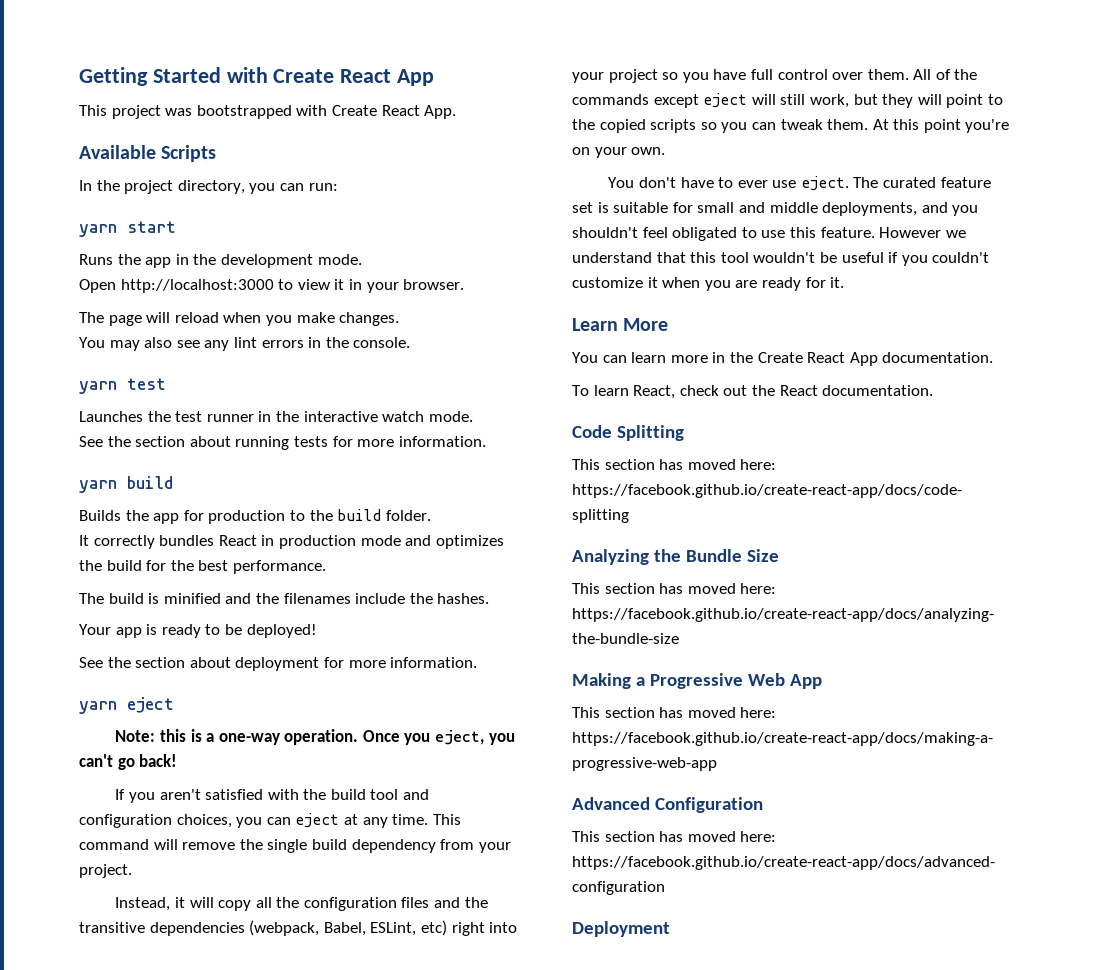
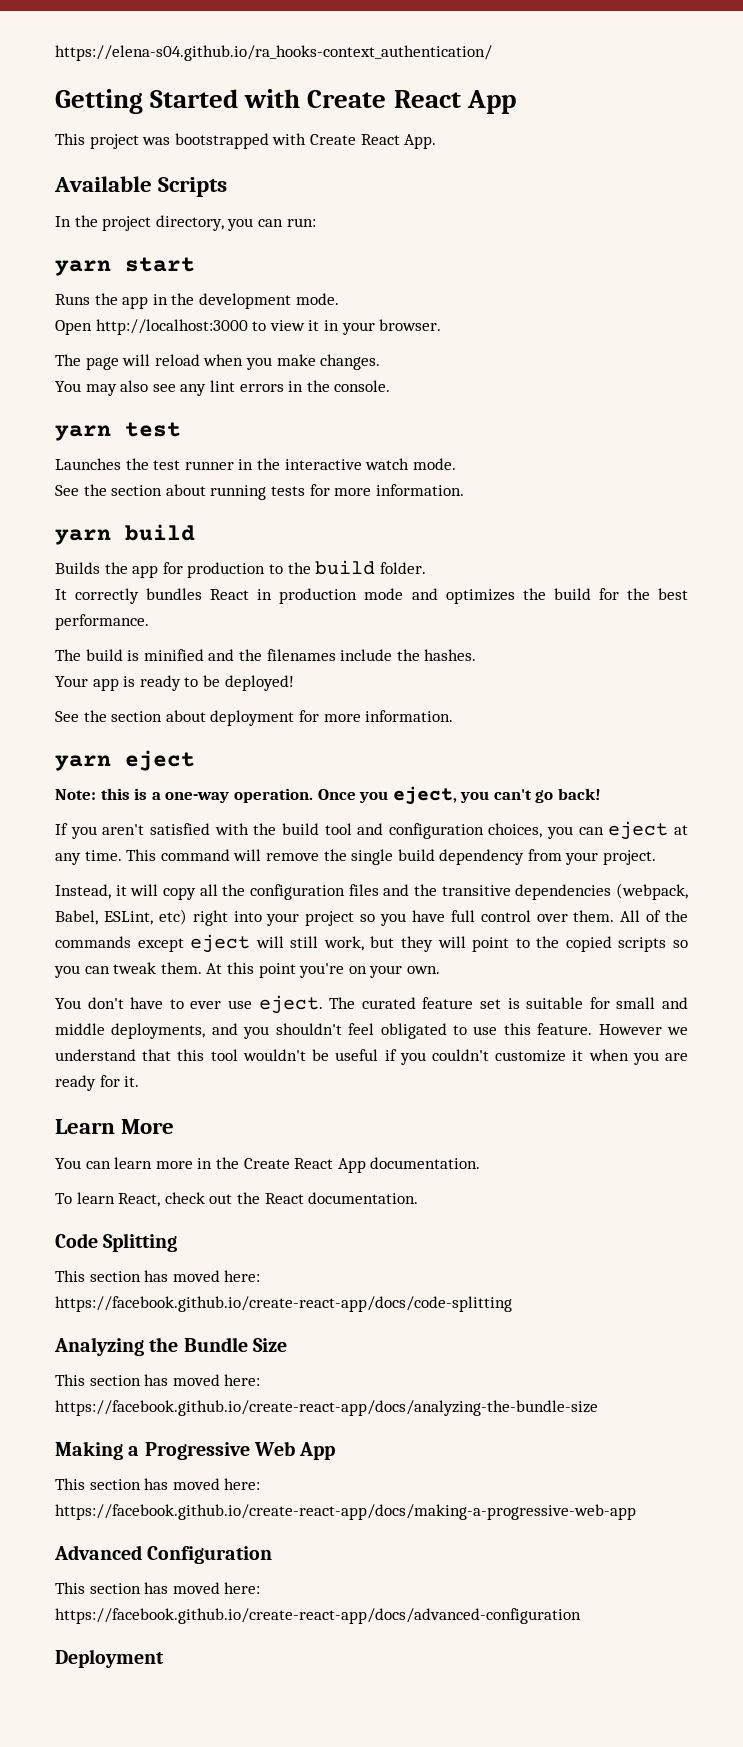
+ https://elena-s04.github.io/ra_hooks-context_authentication/

